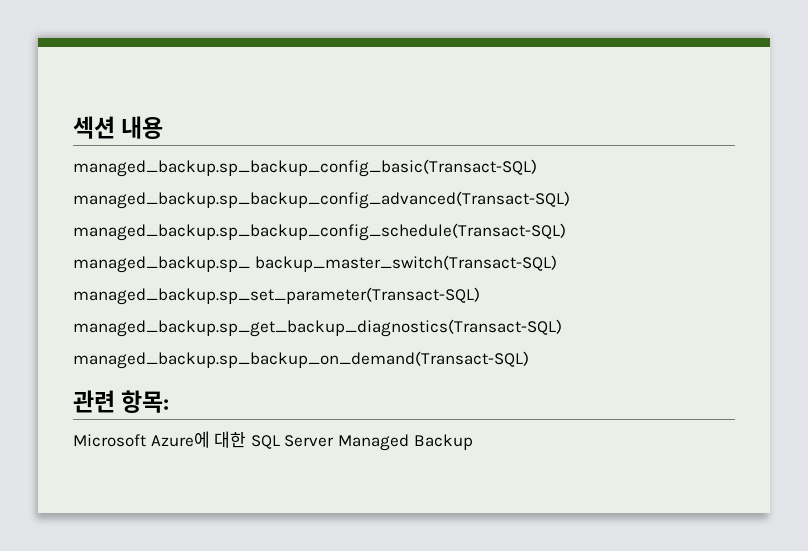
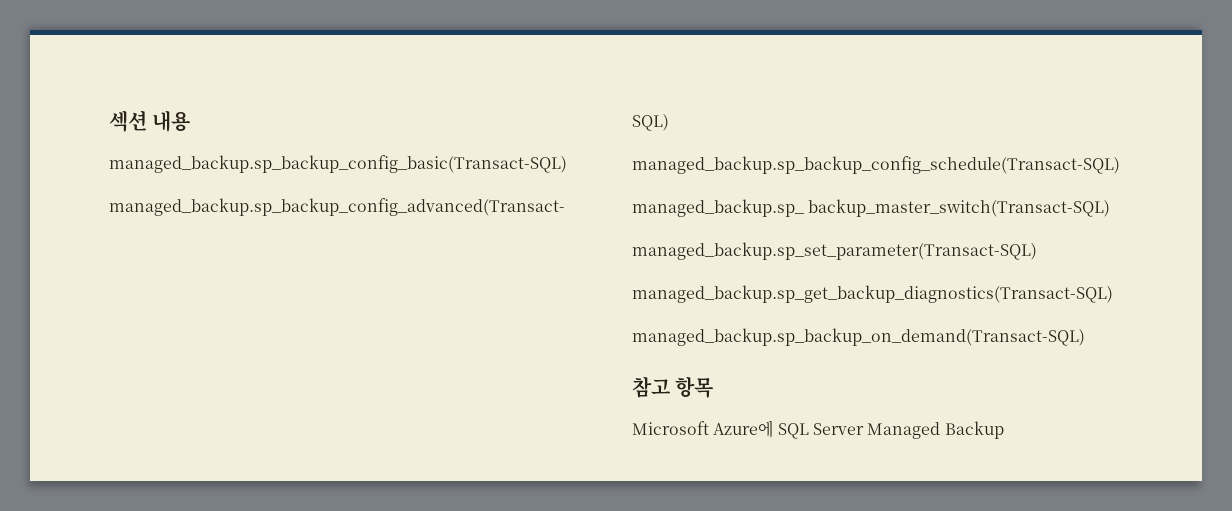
- 관련 항목:
+ 참고 항목
- Microsoft Azure에 대한 SQL Server Managed Backup
+ Microsoft Azure에 SQL Server Managed Backup

